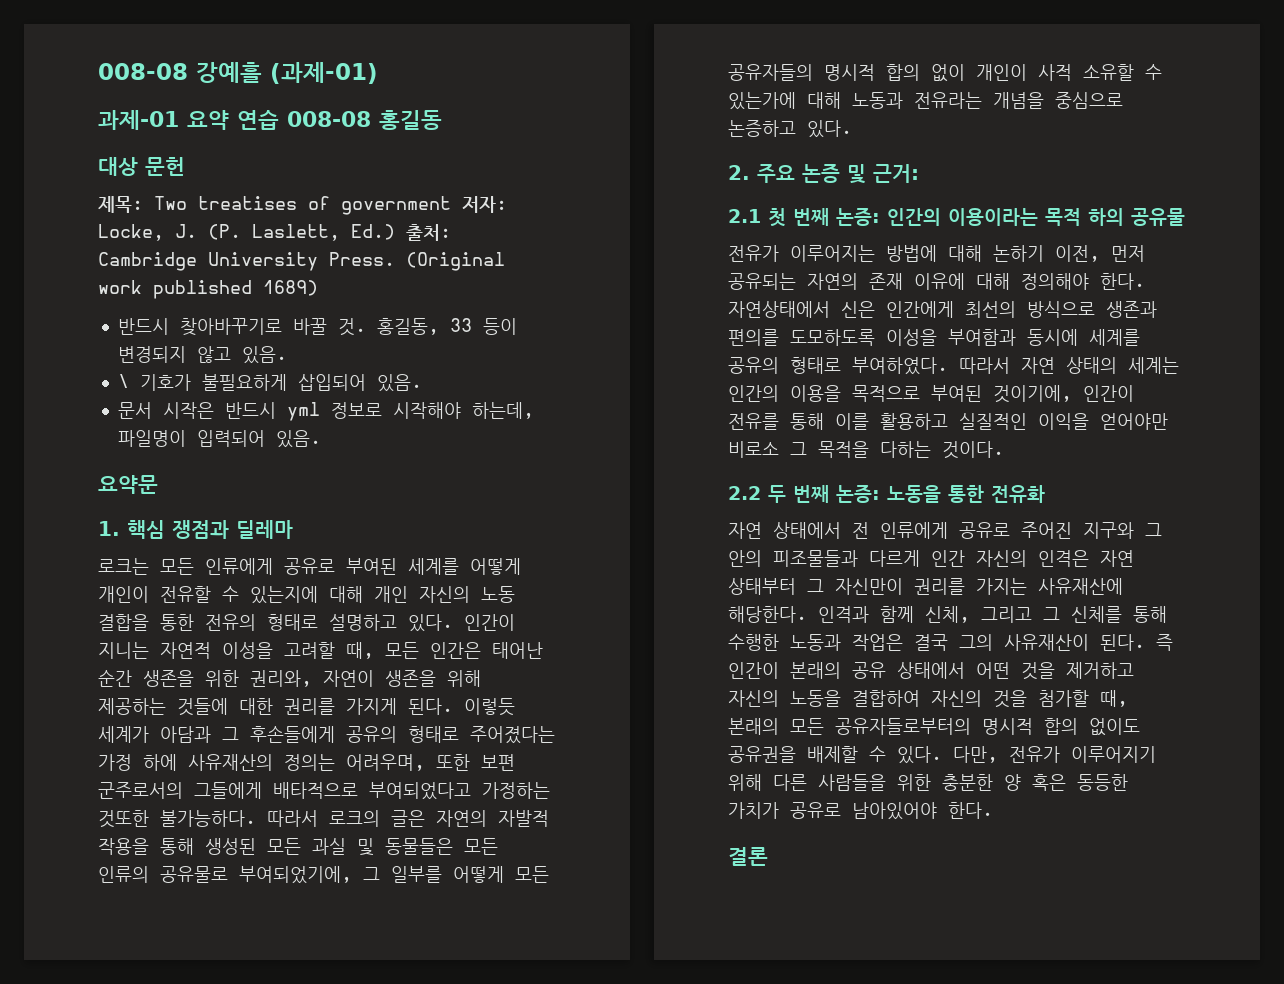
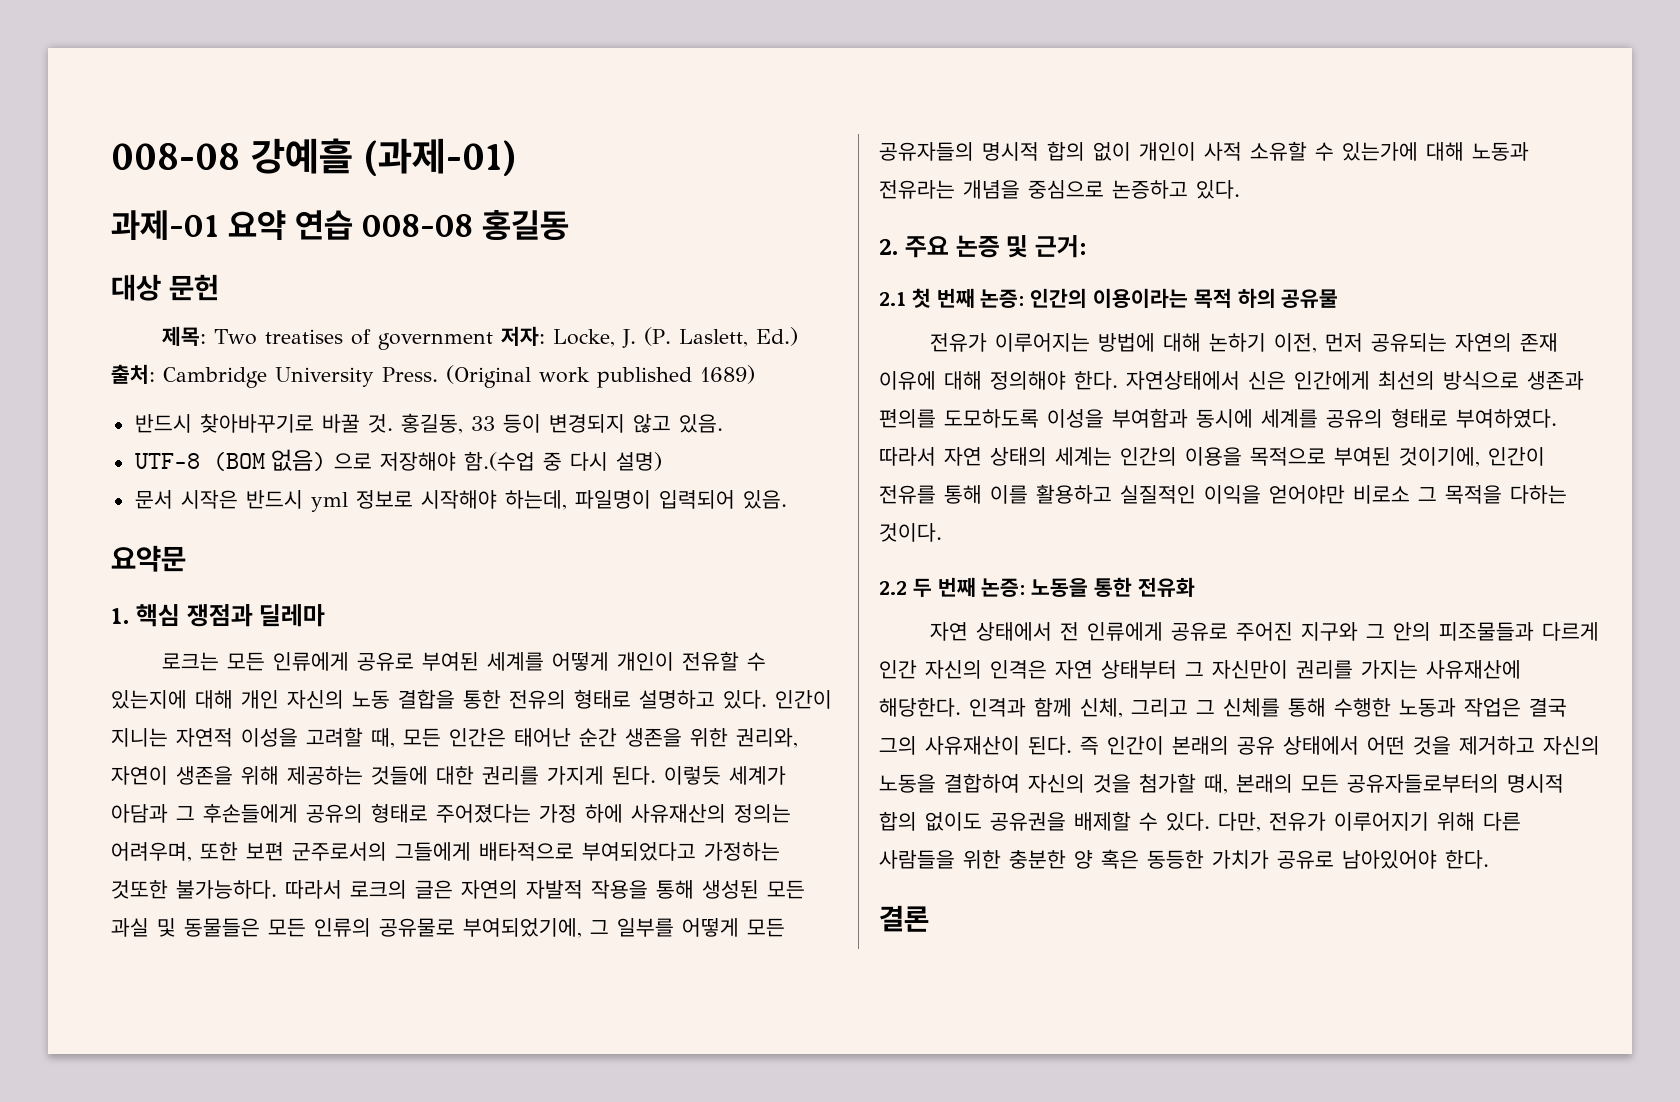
- \ 기호가 불필요하게 삽입되어 있음.
+ UTF-8 (BOM 없음) 으로 저장해야 함.(수업 중 다시 설명)

